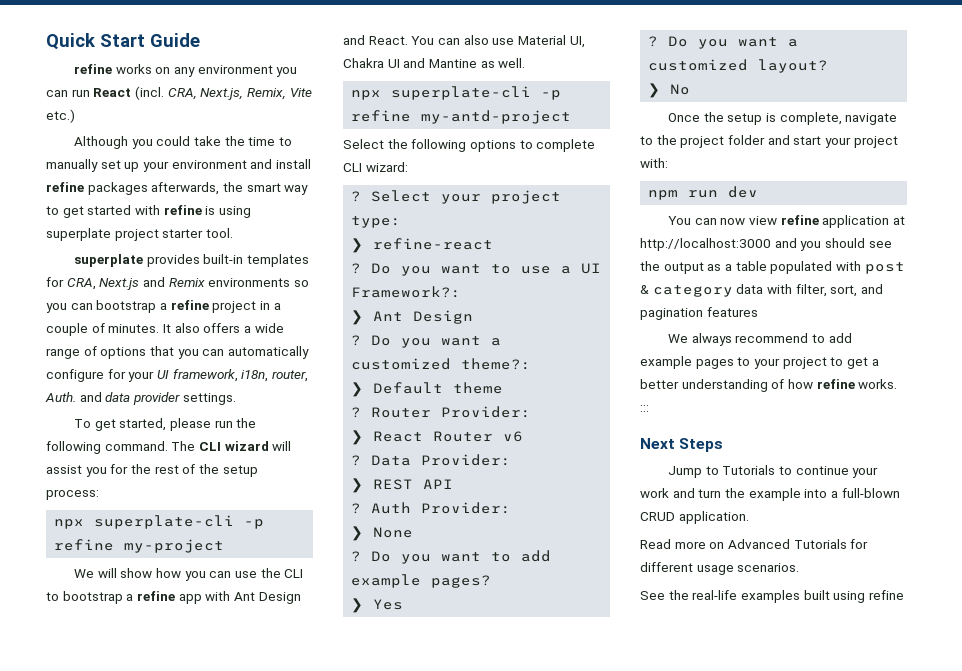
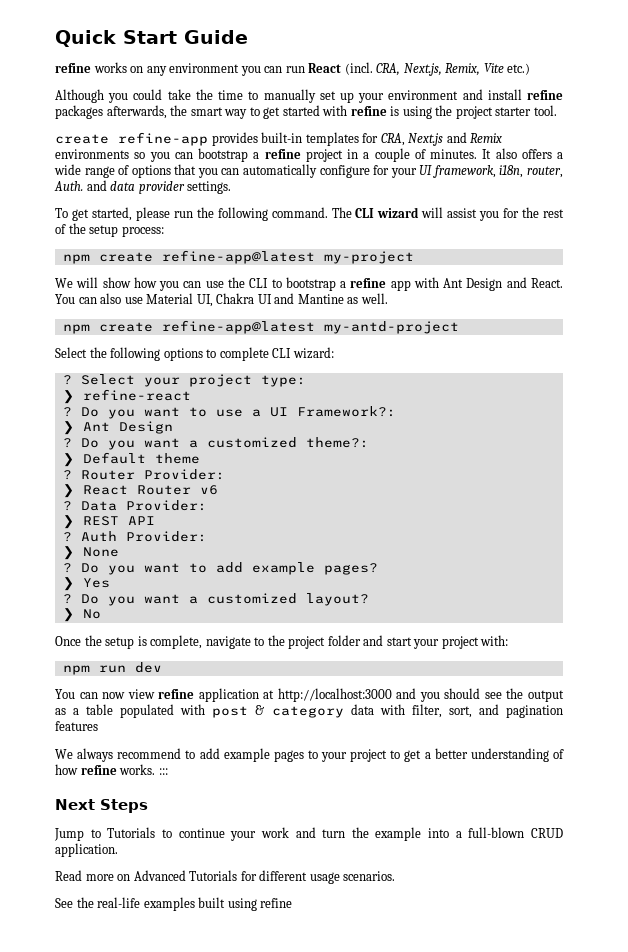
- Although you could take the time to manually set up your environment and install refine packages afterwards, the smart way to get started with refine is using superplate project starter tool.
+ Although you could take the time to manually set up your environment and install refine packages afterwards, the smart way to get started with refine is using the project starter tool.
- superplate provides built-in templates for CRA, Next.js and Remix environments so you can bootstrap a refine project in a couple of minutes.
+ create refine-app provides built-in templates for CRA, Next.js and Remix environments so you can bootstrap a refine project in a couple of minutes.
- npx superplate-cli -p refine my-project
+ npm create refine-app@latest my-project
- npx superplate-cli -p refine my-antd-project
+ npm create refine-app@latest my-antd-project

